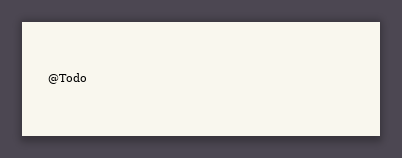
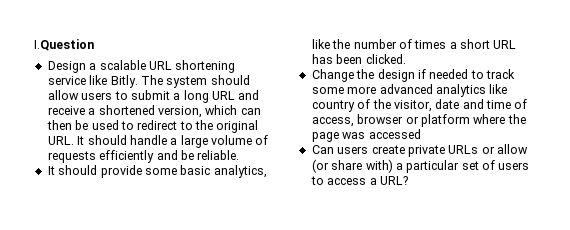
- @Todo
+ I.Question
+ Design a scalable URL shortening service like Bitly. The system should allow users to submit a long URL and receive a shortened version, which can then be used to redirect to the original URL. It should handle a large volume of requests efficiently and be reliable.
+ It should provide some basic analytics, like the number of times a short URL has been clicked.
+ Change the design if needed to track some more advanced analytics like country of the visitor, date and time of access, browser or platform where the page was accessed
+ Can users create private URLs or allow (or share with) a particular set of users to access a URL?

